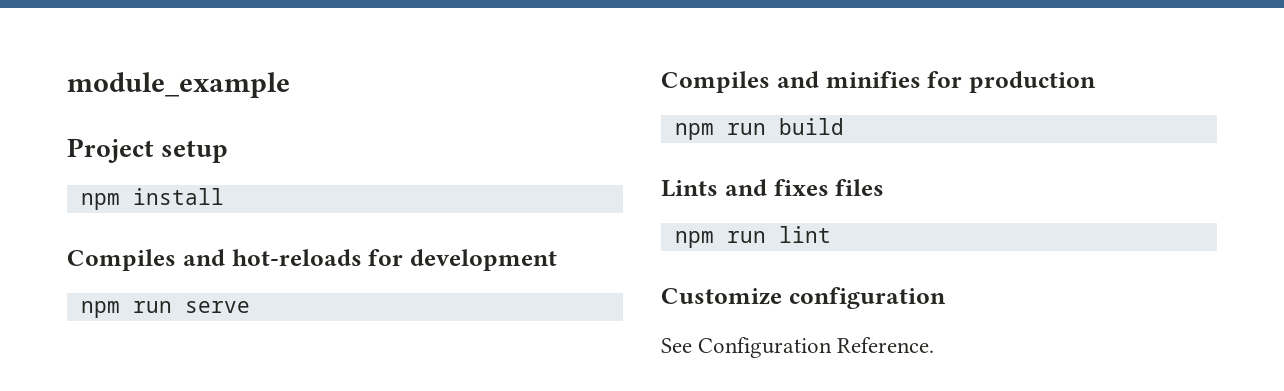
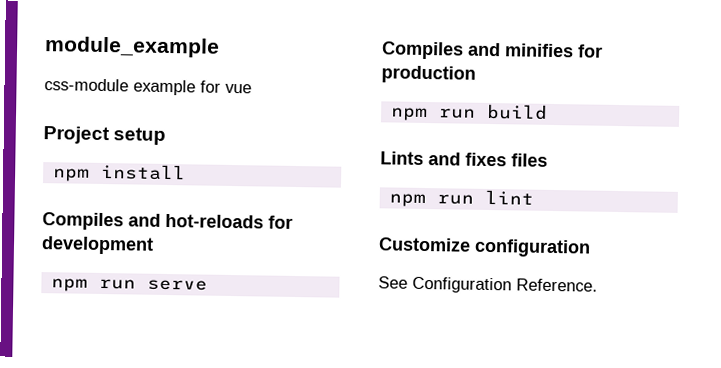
+ css-module example for vue

